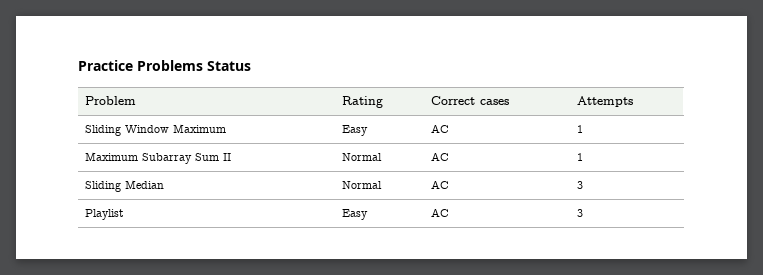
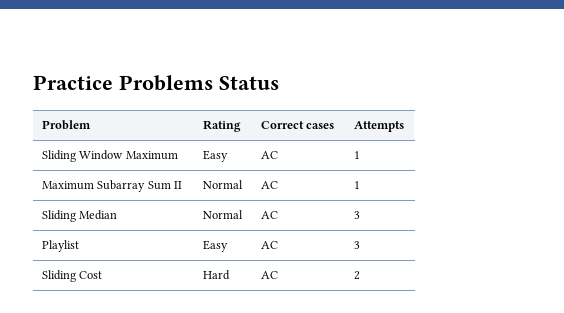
+ Sliding Cost | Hard | AC | 2

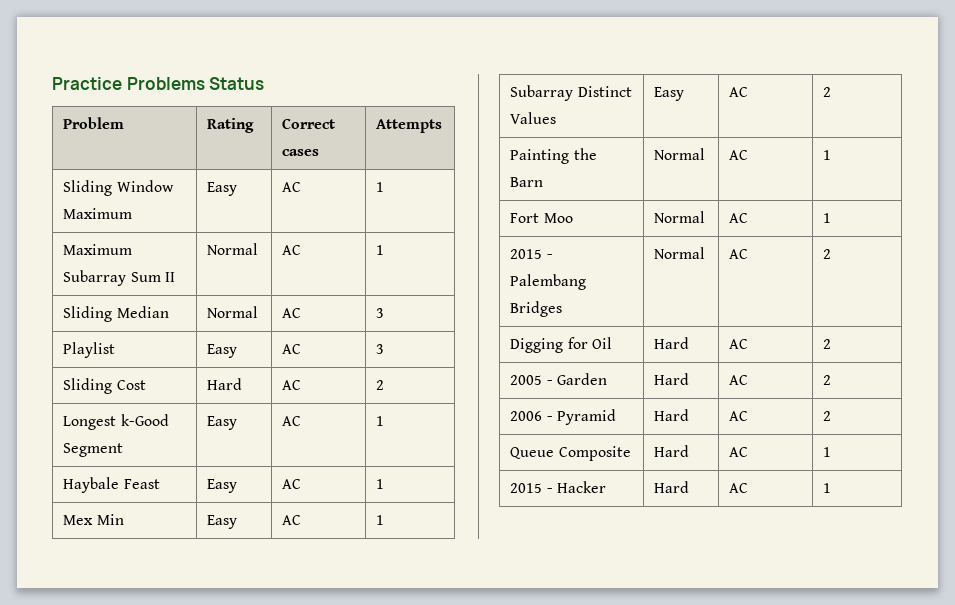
+ Longest k-Good Segment | Easy | AC | 1
+ Haybale Feast | Easy | AC | 1
+ Mex Min | Easy | AC | 1
+ Subarray Distinct Values | Easy | AC | 2
+ Painting the Barn | Normal | AC | 1
+ Fort Moo | Normal | AC | 1
+ 2015 - Palembang Bridges | Normal | AC | 2
+ Digging for Oil | Hard | AC | 2
+ 2005 - Garden | Hard | AC | 2
+ 2006 - Pyramid | Hard | AC | 2
+ Queue Composite | Hard | AC | 1
+ 2015 - Hacker | Hard | AC | 1

